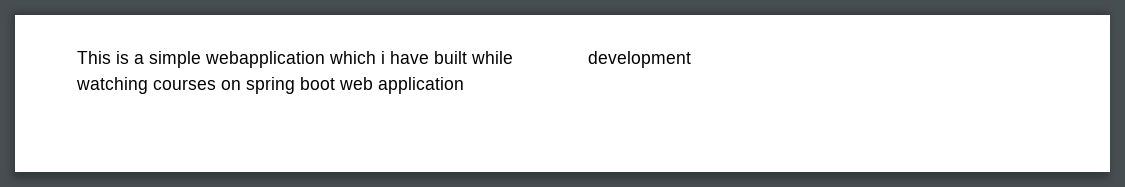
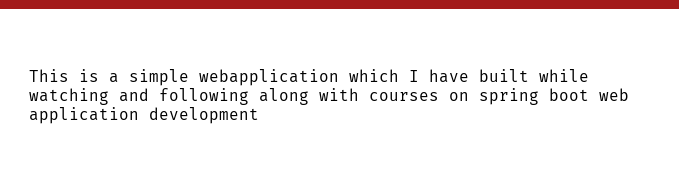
- This is a simple webapplication which i have built while watching courses on spring boot web application development
+ This is a simple webapplication which I have built while watching and following along with courses on spring boot web application development

